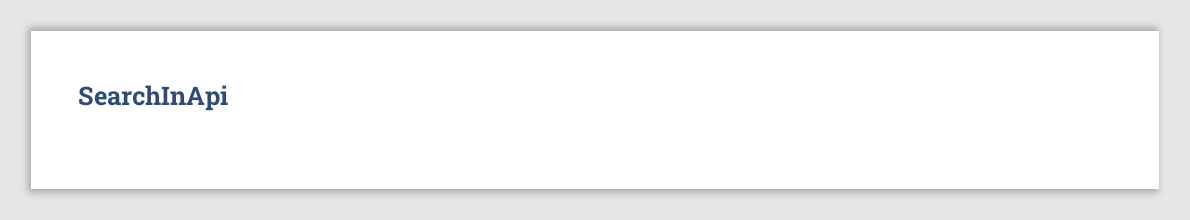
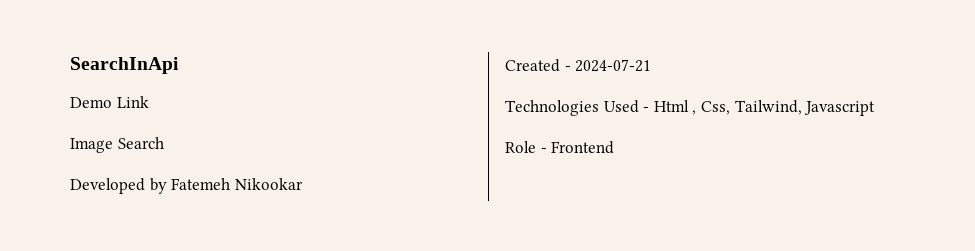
+ Demo Link
+ Image Search
+ Developed by Fatemeh Nikookar
+ Created - 2024-07-21
+ Technologies Used - Html , Css, Tailwind, Javascript
+ Role - Frontend

